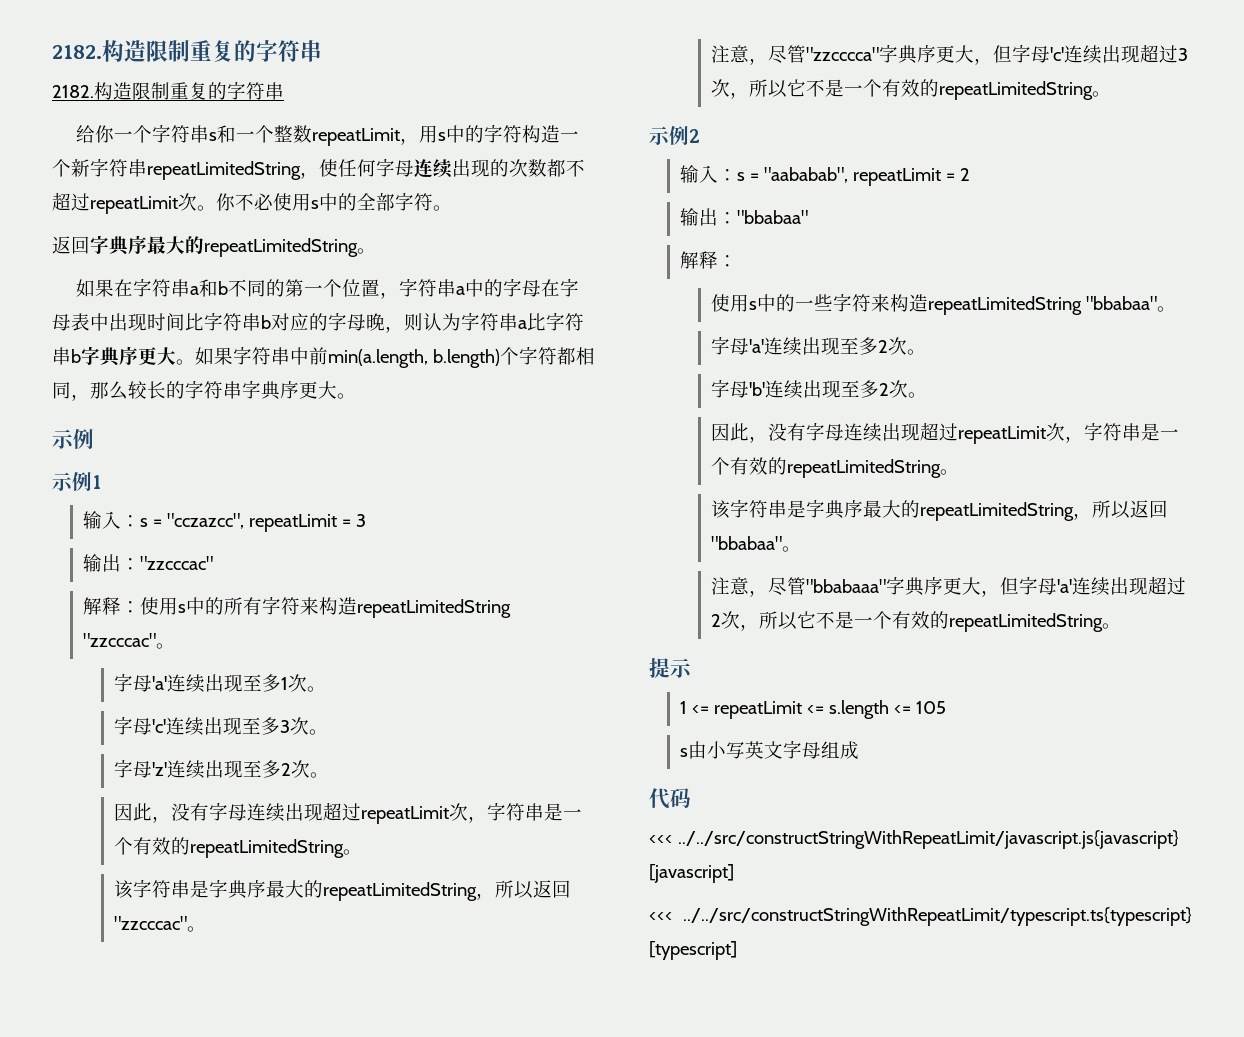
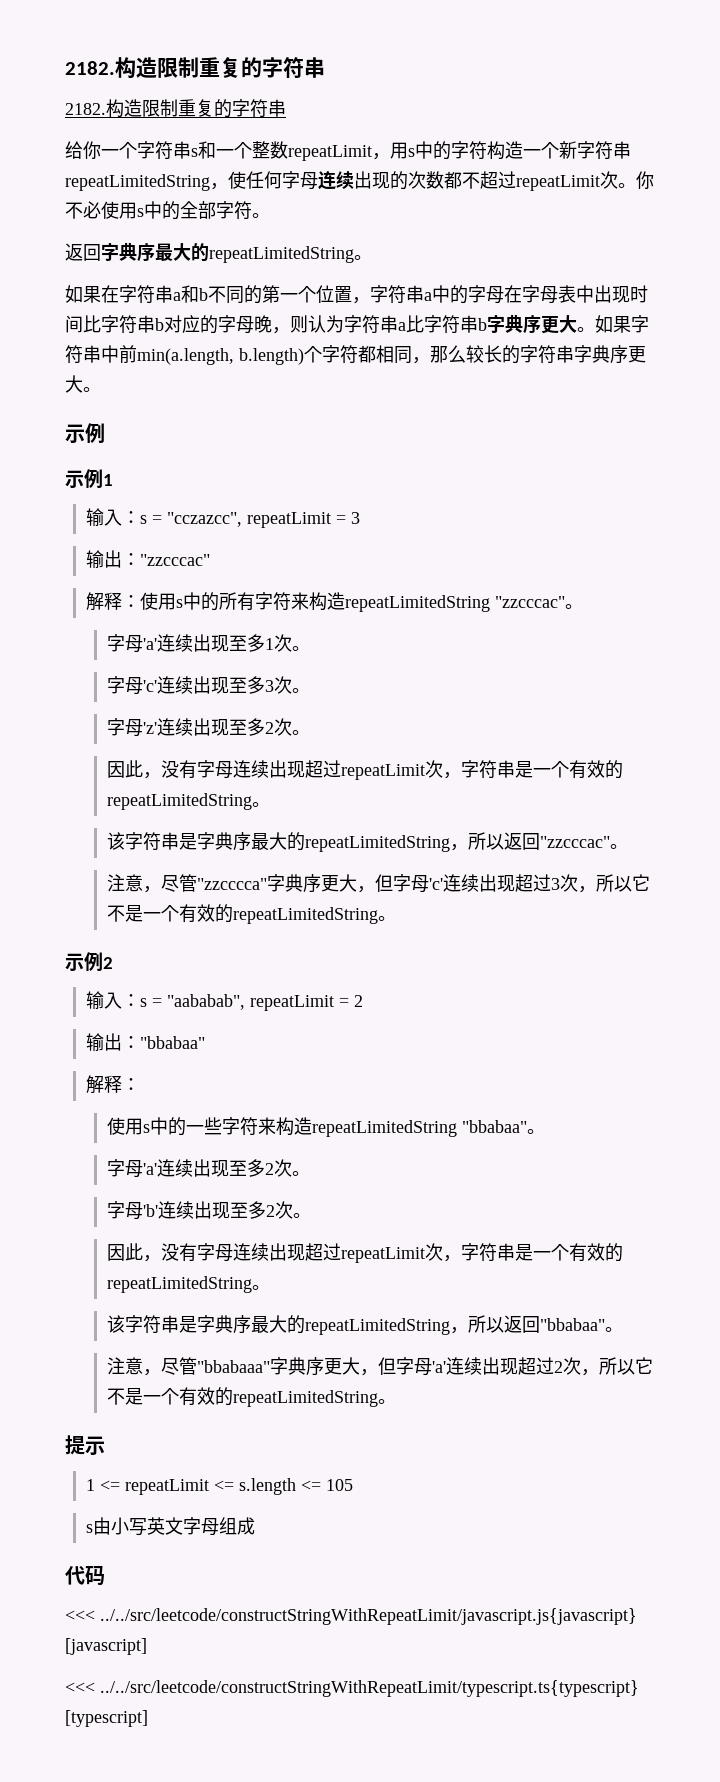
- <<< ../../src/constructStringWithRepeatLimit/javascript.js{javascript} [javascript]
+ <<< ../../src/leetcode/constructStringWithRepeatLimit/javascript.js{javascript} [javascript]
- <<< ../../src/constructStringWithRepeatLimit/typescript.ts{typescript} [typescript]
+ <<< ../../src/leetcode/constructStringWithRepeatLimit/typescript.ts{typescript} [typescript]

